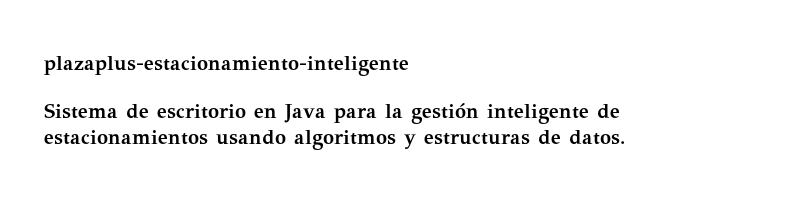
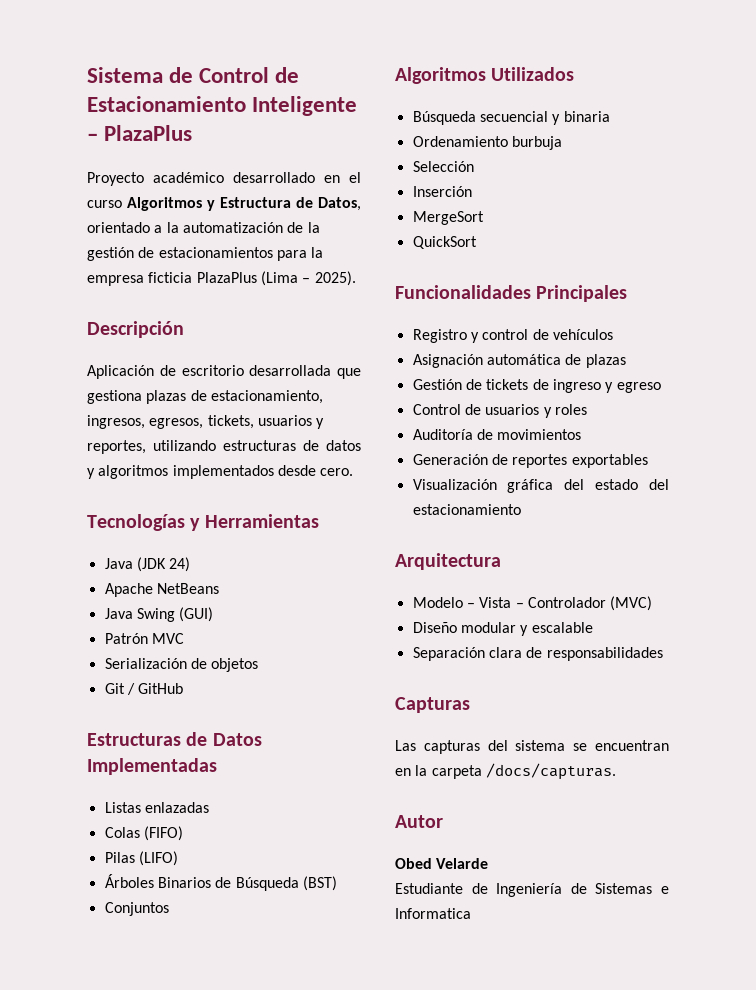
- plazaplus-estacionamiento-inteligente
- Sistema de escritorio en Java para la gestión inteligente de estacionamientos usando algoritmos y estructuras de datos.
+ Sistema de Control de Estacionamiento Inteligente – PlazaPlus
+ Proyecto académico desarrollado en el curso Algoritmos y Estructura de Datos, orientado a la automatización de la gestión de estacionamientos para la empresa ficticia PlazaPlus (Lima – 2025).
+ Descripción
+ Aplicación de escritorio desarrollada que gestiona plazas de estacionamiento, ingresos, egresos, tickets, usuarios y reportes, utilizando estructuras de datos y algoritmos implementados desde cero.
+ Tecnologías y Herramientas
+ Java (JDK 24)
+ Apache NetBeans
+ Java Swing (GUI)
+ Patrón MVC
+ Serialización de objetos
+ Git / GitHub
+ Estructuras de Datos Implementadas
+ Listas enlazadas
+ Colas (FIFO)
+ Pilas (LIFO)
+ Árboles Binarios de Búsqueda (BST)
+ Conjuntos
+ Algoritmos Utilizados
+ Búsqueda secuencial y binaria
+ Ordenamiento burbuja
+ Selección
+ Inserción
+ MergeSort
+ QuickSort
+ Funcionalidades Principales
+ Registro y control de vehículos
+ Asignación automática de plazas
+ Gestión de tickets de ingreso y egreso
+ Control de usuarios y roles
+ Auditoría de movimientos
+ Generación de reportes exportables
+ Visualización gráfica del estado del estacionamiento
+ Arquitectura
+ Modelo – Vista – Controlador (MVC)
+ Diseño modular y escalable
+ Separación clara de responsabilidades
+ Capturas
+ Las capturas del sistema se encuentran en la carpeta /docs/capturas.
+ Autor
+ Obed Velarde
+ Estudiante de Ingeniería de Sistemas e Informatica

